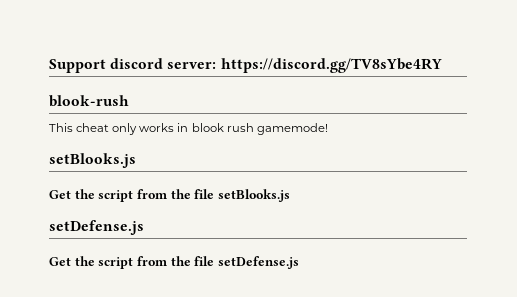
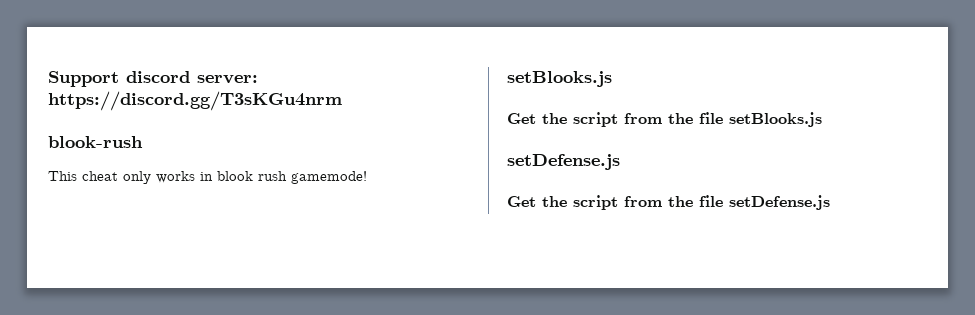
- Support discord server: https://discord.gg/TV8sYbe4RY
+ Support discord server: https://discord.gg/T3sKGu4nrm

